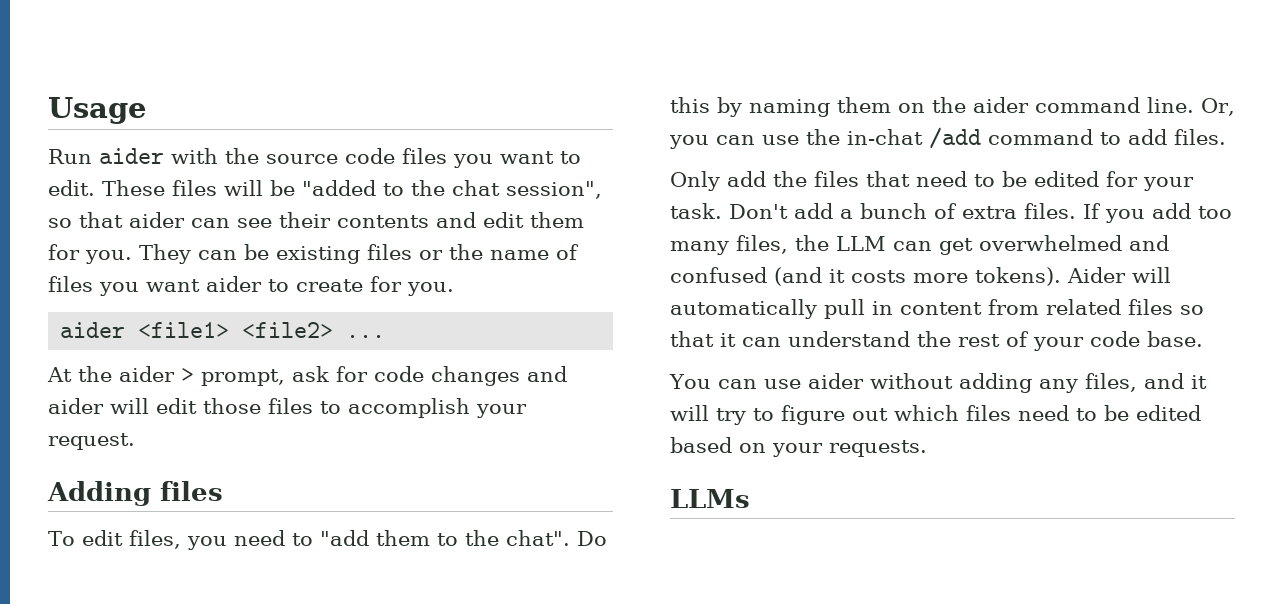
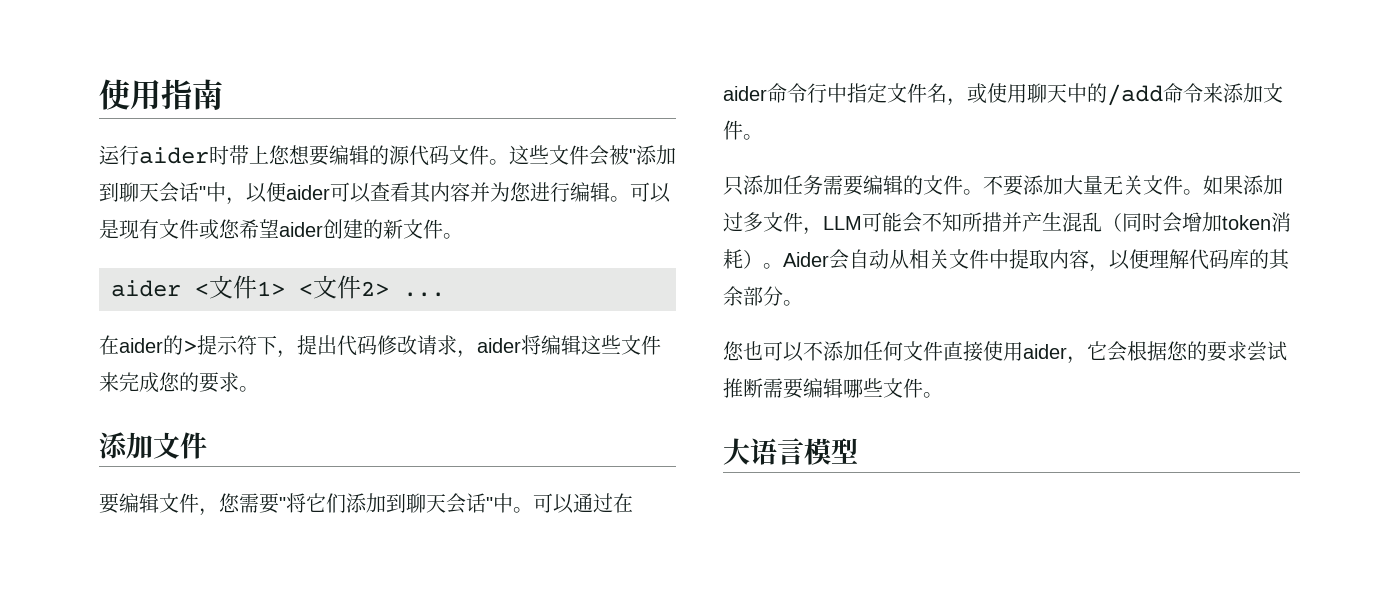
- Usage
- Run aider with the source code files you want to edit. These files will be "added to the chat session", so that aider can see their contents and edit them for you. They can be existing files or the name of files you want aider to create for you.
- aider <file1> <file2> ...
- At the aider > prompt, ask for code changes and aider will edit those files to accomplish your request.
- Adding files
- To edit files, you need to "add them to the chat". Do this by naming them on the aider command line. Or, you can use the in-chat /add command to add files.
- Only add the files that need to be edited for your task. Don't add a bunch of extra files. If you add too many files, the LLM can get overwhelmed and confused (and it costs more tokens). Aider will automatically pull in content from related files so that it can understand the rest of your code base.
- You can use aider without adding any files, and it will try to figure out which files need to be edited based on your requests.
- LLMs
+ 使用指南
+ 运行aider时带上您想要编辑的源代码文件。这些文件会被"添加到聊天会话"中，以便aider可以查看其内容并为您进行编辑。可以是现有文件或您希望aider创建的新文件。
+ aider <文件1> <文件2> ...
+ 在aider的>提示符下，提出代码修改请求，aider将编辑这些文件来完成您的要求。
+ 添加文件
+ 要编辑文件，您需要"将它们添加到聊天会话"中。可以通过在aider命令行中指定文件名，或使用聊天中的/add命令来添加文件。
+ 只添加任务需要编辑的文件。不要添加大量无关文件。如果添加过多文件，LLM可能会不知所措并产生混乱（同时会增加token消耗）。Aider会自动从相关文件中提取内容，以便理解代码库的其余部分。
+ 您也可以不添加任何文件直接使用aider，它会根据您的要求尝试推断需要编辑哪些文件。
+ 大语言模型

